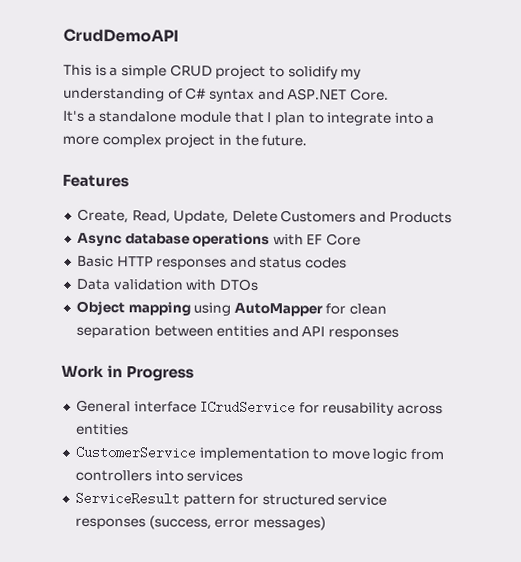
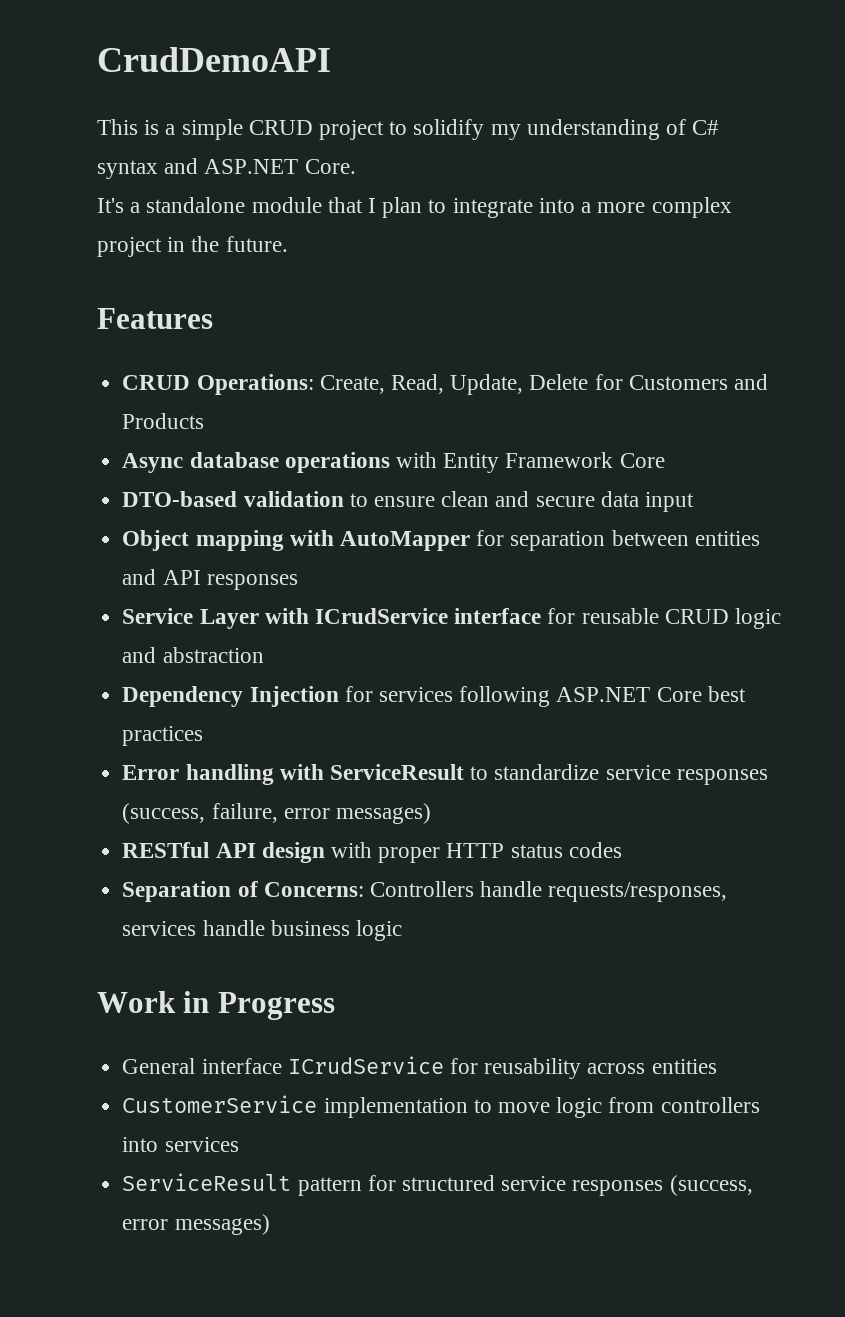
- Create, Read, Update, Delete Customers and Products
+ CRUD Operations: Create, Read, Update, Delete for Customers and Products
- Async database operations with EF Core
+ Async database operations with Entity Framework Core
- Basic HTTP responses and status codes
- Data validation with DTOs
+ DTO-based validation to ensure clean and secure data input
- Object mapping using AutoMapper for clean separation between entities and API responses
+ Object mapping with AutoMapper for separation between entities and API responses
+ Service Layer with ICrudService interface for reusable CRUD logic and abstraction
+ Dependency Injection for services following ASP.NET Core best practices
+ Error handling with ServiceResult to standardize service responses (success, failure, error messages)
+ RESTful API design with proper HTTP status codes
+ Separation of Concerns: Controllers handle requests/responses, services handle business logic

